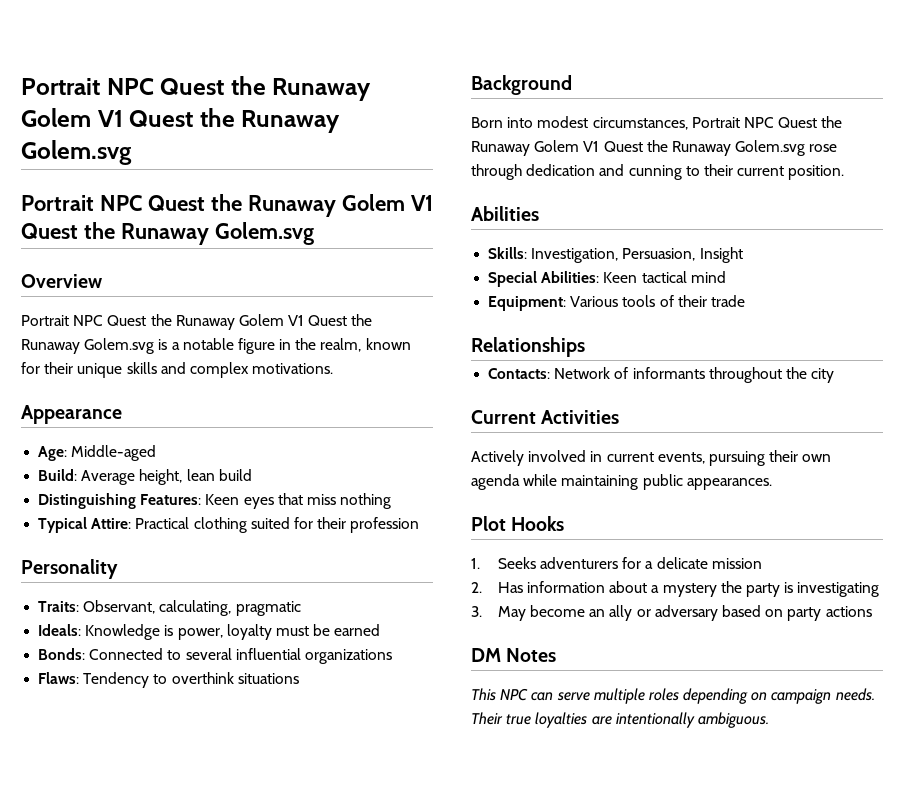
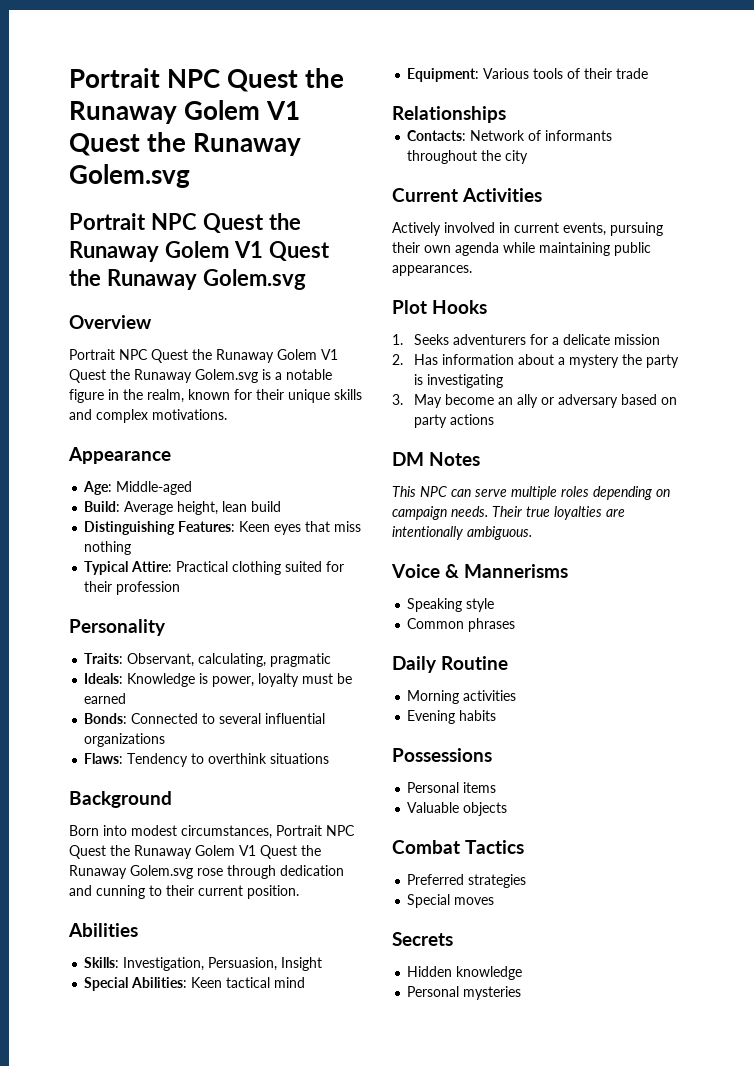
+ Voice & Mannerisms
+ Speaking style
+ Common phrases
+ Daily Routine
+ Morning activities
+ Evening habits
+ Possessions
+ Personal items
+ Valuable objects
+ Combat Tactics
+ Preferred strategies
+ Special moves
+ Secrets
+ Hidden knowledge
+ Personal mysteries

